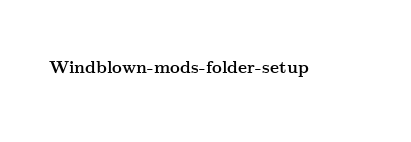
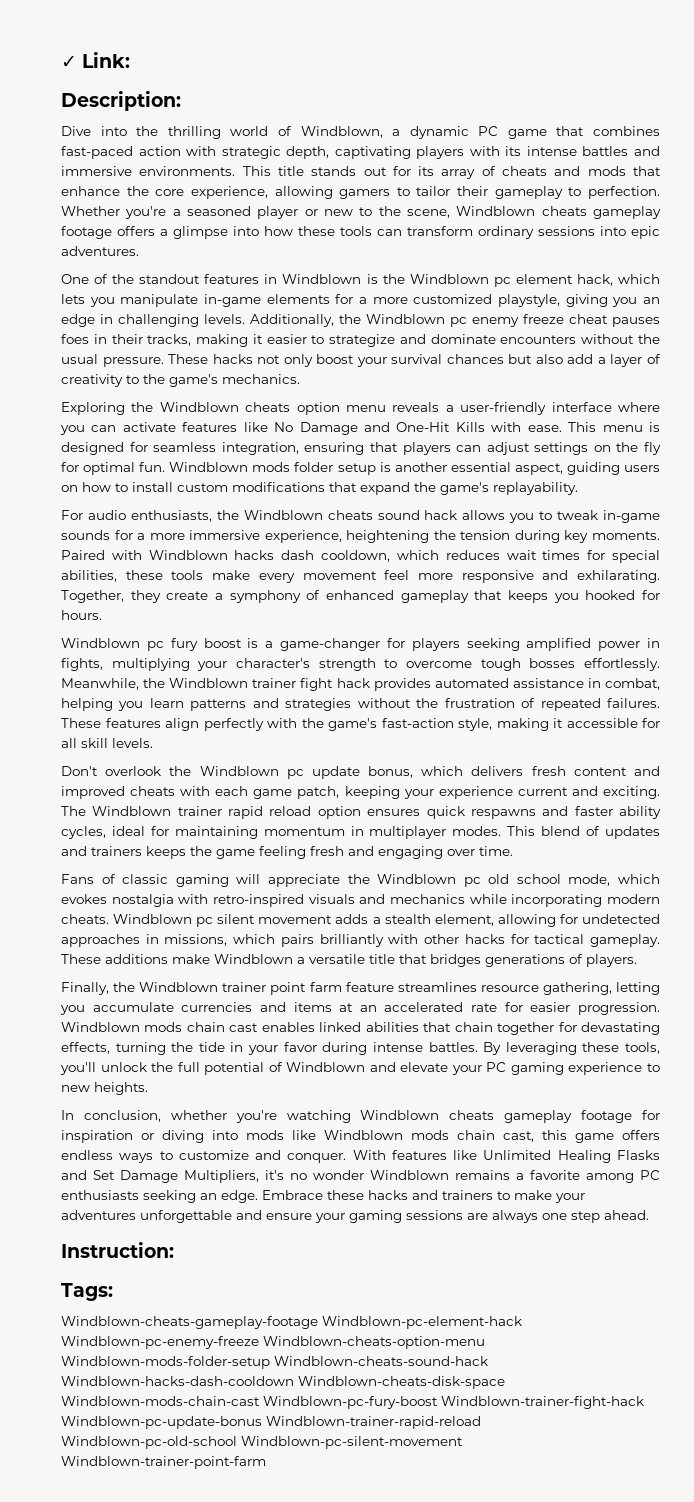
- Windblown-mods-folder-setup
+ ✓ Link:
+ Description:
+ Dive into the thrilling world of Windblown, a dynamic PC game that combines fast-paced action with strategic depth, captivating players with its intense battles and immersive environments. This title stands out for its array of cheats and mods that enhance the core experience, allowing gamers to tailor their gameplay to perfection. Whether you're a seasoned player or new to the scene, Windblown cheats gameplay footage offers a glimpse into how these tools can transform ordinary sessions into epic adventures.
+ One of the standout features in Windblown is the Windblown pc element hack, which lets you manipulate in-game elements for a more customized playstyle, giving you an edge in challenging levels. Additionally, the Windblown pc enemy freeze cheat pauses foes in their tracks, making it easier to strategize and dominate encounters without the usual pressure. These hacks not only boost your survival chances but also add a layer of creativity to the game's mechanics.
+ Exploring the Windblown cheats option menu reveals a user-friendly interface where you can activate features like No Damage and One-Hit Kills with ease. This menu is designed for seamless integration, ensuring that players can adjust settings on the fly for optimal fun. Windblown mods folder setup is another essential aspect, guiding users on how to install custom modifications that expand the game's replayability.
+ For audio enthusiasts, the Windblown cheats sound hack allows you to tweak in-game sounds for a more immersive experience, heightening the tension during key moments. Paired with Windblown hacks dash cooldown, which reduces wait times for special abilities, these tools make every movement feel more responsive and exhilarating. Together, they create a symphony of enhanced gameplay that keeps you hooked for hours.
+ Windblown pc fury boost is a game-changer for players seeking amplified power in fights, multiplying your character's strength to overcome tough bosses effortlessly. Meanwhile, the Windblown trainer fight hack provides automated assistance in combat, helping you learn patterns and strategies without the frustration of repeated failures. These features align perfectly with the game's fast-action style, making it accessible for all skill levels.
+ Don't overlook the Windblown pc update bonus, which delivers fresh content and improved cheats with each game patch, keeping your experience current and exciting. The Windblown trainer rapid reload option ensures quick respawns and faster ability cycles, ideal for maintaining momentum in multiplayer modes. This blend of updates and trainers keeps the game feeling fresh and engaging over time.
+ Fans of classic gaming will appreciate the Windblown pc old school mode, which evokes nostalgia with retro-inspired visuals and mechanics while incorporating modern cheats. Windblown pc silent movement adds a stealth element, allowing for undetected approaches in missions, which pairs brilliantly with other hacks for tactical gameplay. These additions make Windblown a versatile title that bridges generations of players.
+ Finally, the Windblown trainer point farm feature streamlines resource gathering, letting you accumulate currencies and items at an accelerated rate for easier progression. Windblown mods chain cast enables linked abilities that chain together for devastating effects, turning the tide in your favor during intense battles. By leveraging these tools, you'll unlock the full potential of Windblown and elevate your PC gaming experience to new heights.
+ In conclusion, whether you're watching Windblown cheats gameplay footage for inspiration or diving into mods like Windblown mods chain cast, this game offers endless ways to customize and conquer. With features like Unlimited Healing Flasks and Set Damage Multipliers, it's no wonder Windblown remains a favorite among PC enthusiasts seeking an edge. Embrace these hacks and trainers to make your adventures unforgettable and ensure your gaming sessions are always one step ahead.
+ Instruction:
+ Tags:
+ Windblown-cheats-gameplay-footage Windblown-pc-element-hack Windblown-pc-enemy-freeze Windblown-cheats-option-menu Windblown-mods-folder-setup Windblown-cheats-sound-hack Windblown-hacks-dash-cooldown Windblown-cheats-disk-space Windblown-mods-chain-cast Windblown-pc-fury-boost Windblown-trainer-fight-hack Windblown-pc-update-bonus Windblown-trainer-rapid-reload Windblown-pc-old-school Windblown-pc-silent-movement Windblown-trainer-point-farm

